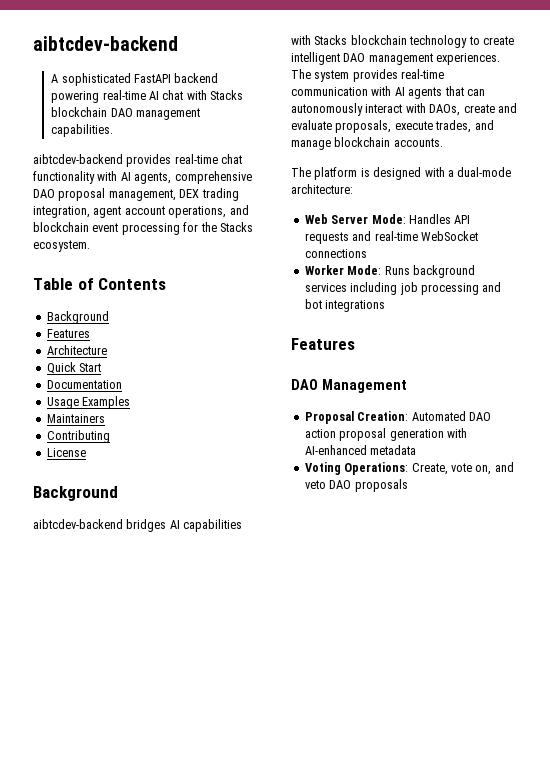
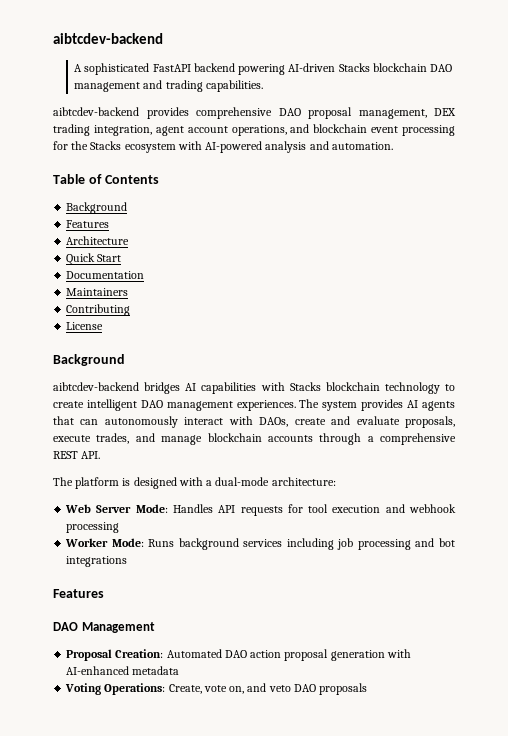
- A sophisticated FastAPI backend powering real-time AI chat with Stacks blockchain DAO management capabilities.
+ A sophisticated FastAPI backend powering AI-driven Stacks blockchain DAO management and trading capabilities.
- aibtcdev-backend provides real-time chat functionality with AI agents, comprehensive DAO proposal management, DEX trading integration, agent account operations, and blockchain event processing for the Stacks ecosystem.
+ aibtcdev-backend provides comprehensive DAO proposal management, DEX trading integration, agent account operations, and blockchain event processing for the Stacks ecosystem with AI-powered analysis and automation.
- Usage Examples
- The system provides real-time communication with AI agents that can autonomously interact with DAOs, create and evaluate proposals, execute trades, and manage blockchain accounts.
+ The system provides AI agents that can autonomously interact with DAOs, create and evaluate proposals, execute trades, and manage blockchain accounts through a comprehensive REST API.
- Web Server Mode: Handles API requests and real-time WebSocket connections
+ Web Server Mode: Handles API requests for tool execution and webhook processing

